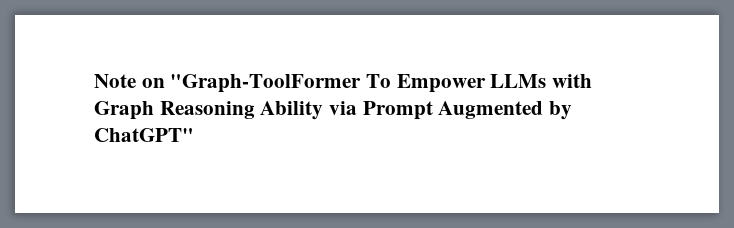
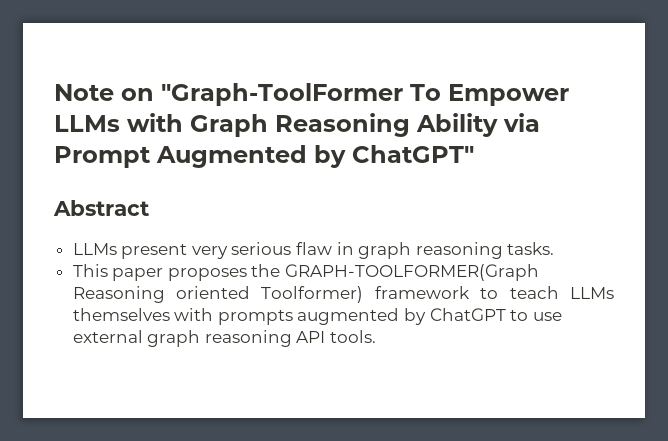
+ Abstract
+ LLMs present very serious flaw in graph reasoning tasks.
+ This paper proposes the GRAPH-TOOLFORMER(Graph Reasoning oriented Toolformer) framework to teach LLMs themselves with prompts augmented by ChatGPT to use external graph reasoning API tools.

